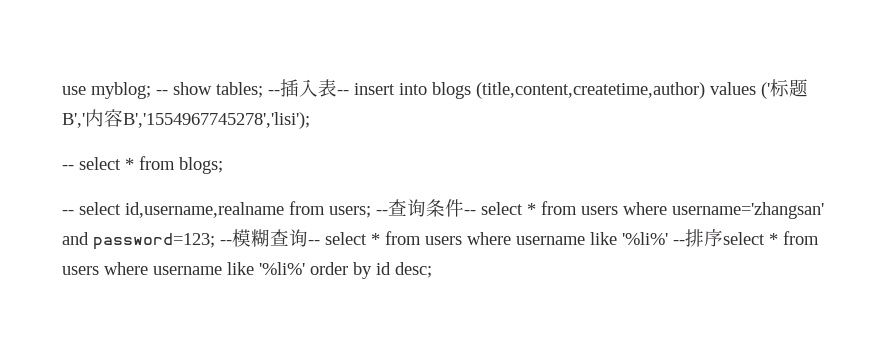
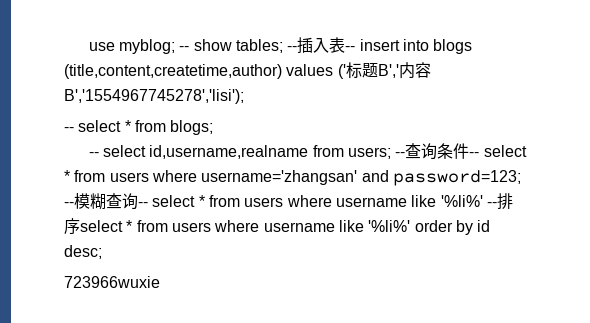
+ 723966wuxie

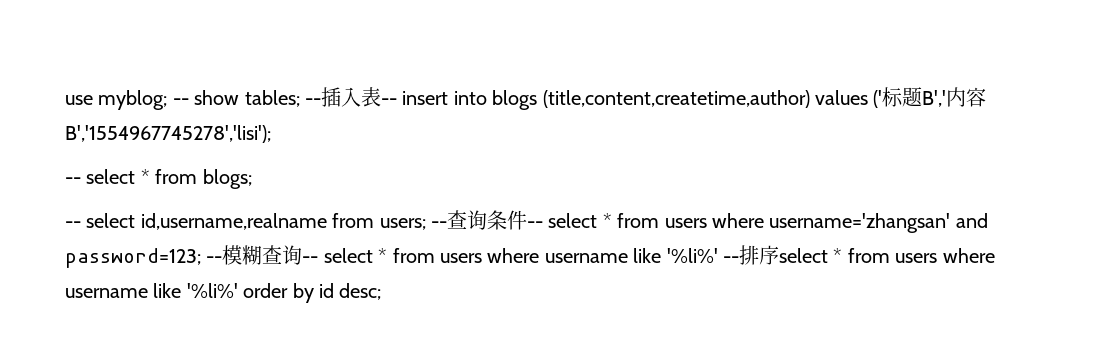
- 723966wuxie

